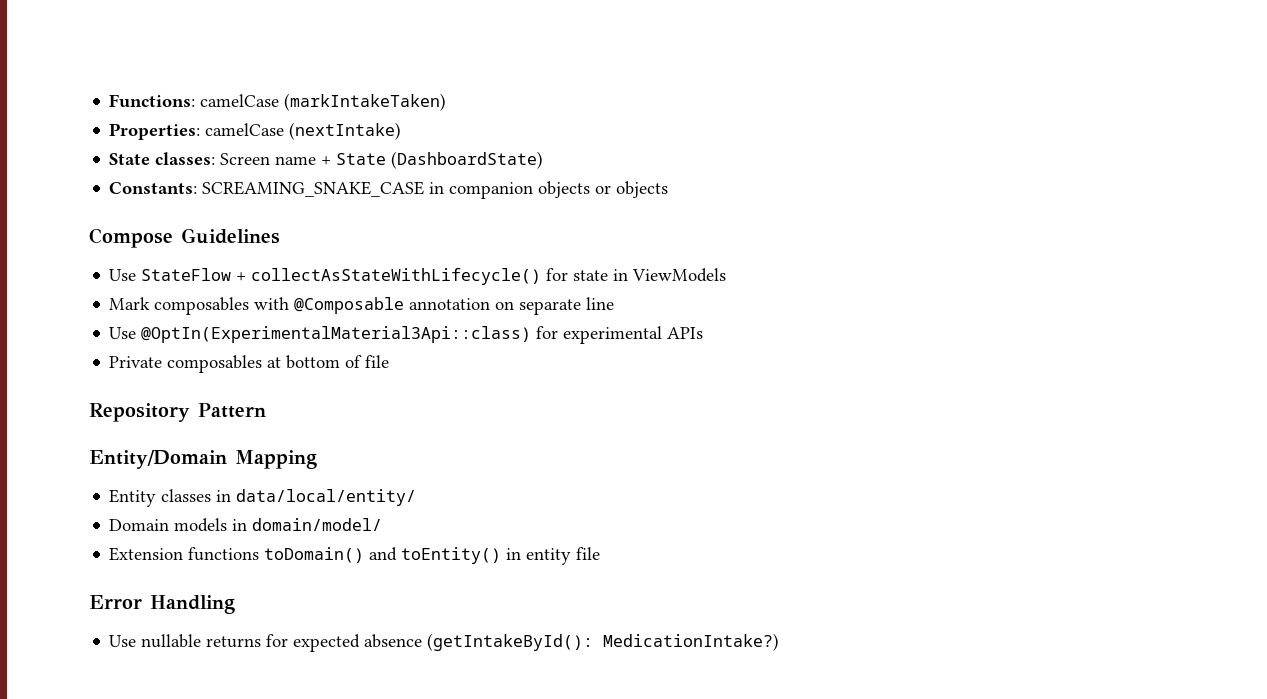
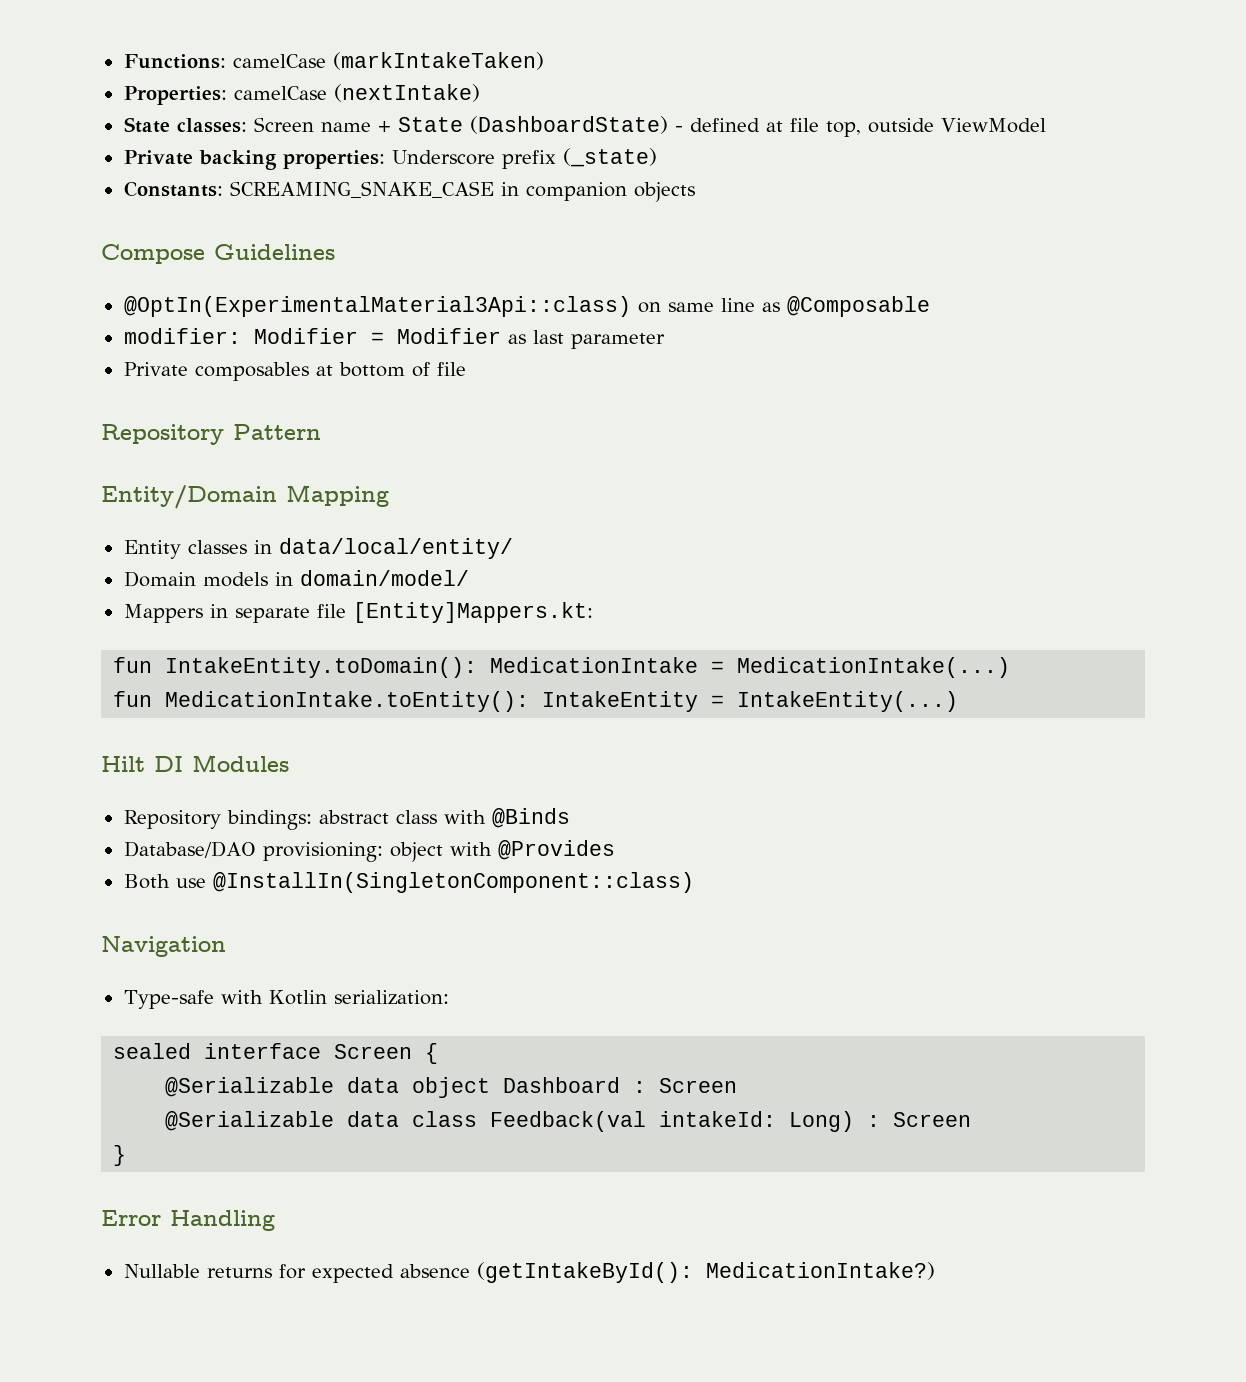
- State classes: Screen name + State (DashboardState)
+ State classes: Screen name + State (DashboardState) - defined at file top, outside ViewModel
+ Private backing properties: Underscore prefix (_state)
- Constants: SCREAMING_SNAKE_CASE in companion objects or objects
+ Constants: SCREAMING_SNAKE_CASE in companion objects
- Use StateFlow + collectAsStateWithLifecycle() for state in ViewModels
- Mark composables with @Composable annotation on separate line
- Use @OptIn(ExperimentalMaterial3Api::class) for experimental APIs
+ @OptIn(ExperimentalMaterial3Api::class) on same line as @Composable
+ modifier: Modifier = Modifier as last parameter
- Extension functions toDomain() and toEntity() in entity file
+ Mappers in separate file [Entity]Mappers.kt:
+ fun IntakeEntity.toDomain(): MedicationIntake = MedicationIntake(...)
+ fun MedicationIntake.toEntity(): IntakeEntity = IntakeEntity(...)
+ Hilt DI Modules
+ Repository bindings: abstract class with @Binds
+ Database/DAO provisioning: object with @Provides
+ Both use @InstallIn(SingletonComponent::class)
+ Navigation
+ Type-safe with Kotlin serialization:
+ sealed interface Screen {
+ @Serializable data object Dashboard : Screen
+ @Serializable data class Feedback(val intakeId: Long) : Screen
+ }
- Use nullable returns for expected absence (getIntakeById(): MedicationIntake?)
+ Nullable returns for expected absence (getIntakeById(): MedicationIntake?)

